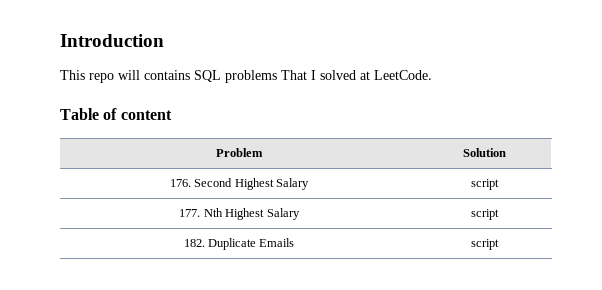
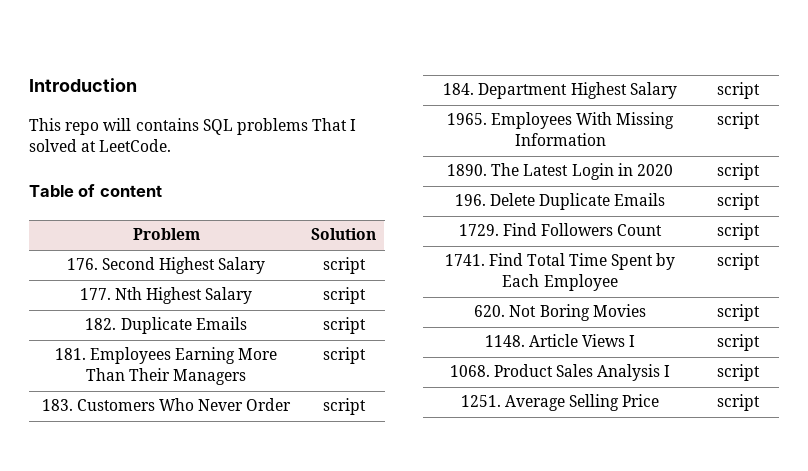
+ 181. Employees Earning More Than Their Managers | script
+ 183. Customers Who Never Order | script
+ 184. Department Highest Salary | script
+ 1965. Employees With Missing Information | script
+ 1890. The Latest Login in 2020 | script
+ 196. Delete Duplicate Emails | script
+ 1729. Find Followers Count | script
+ 1741. Find Total Time Spent by Each Employee | script
+ 620. Not Boring Movies | script
+ 1148. Article Views I | script
+ 1068. Product Sales Analysis I | script
+ 1251. Average Selling Price | script

